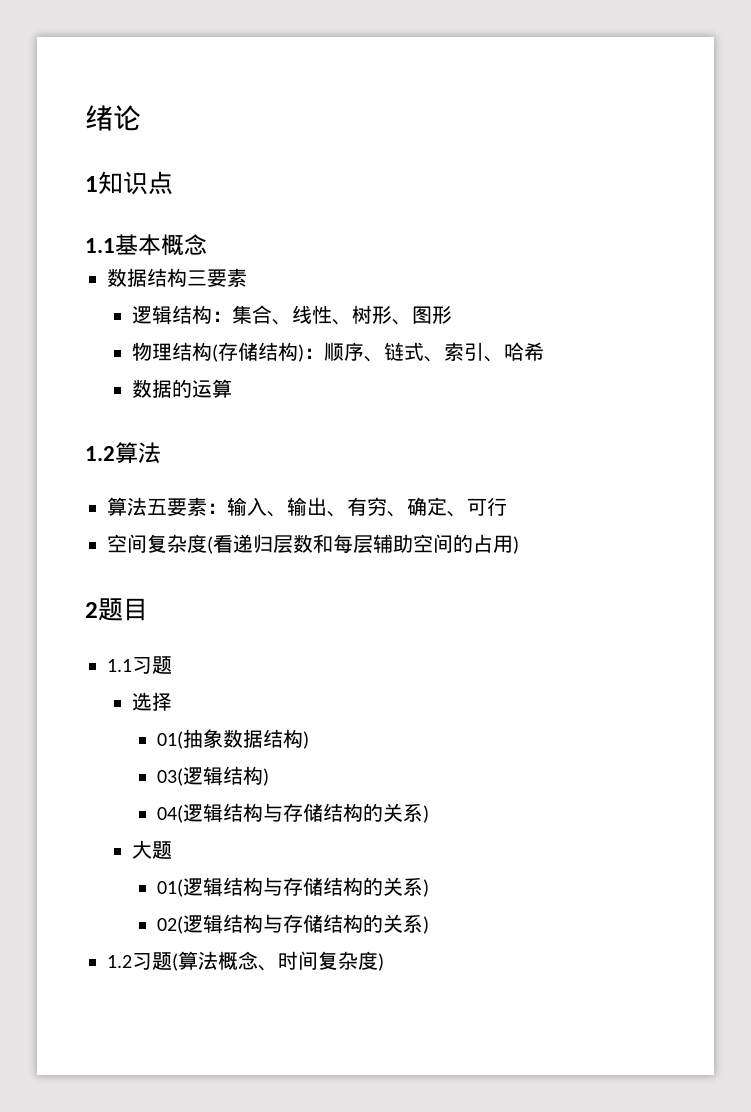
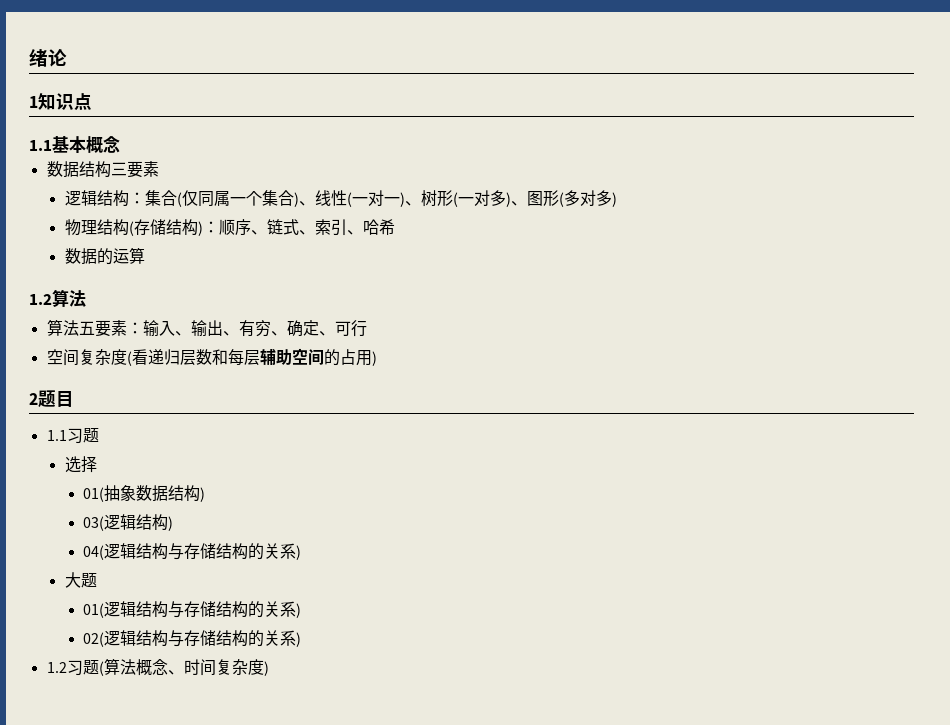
- 逻辑结构：集合、线性、树形、图形
+ 逻辑结构：集合(仅同属一个集合)、线性(一对一)、树形(一对多)、图形(多对多)

